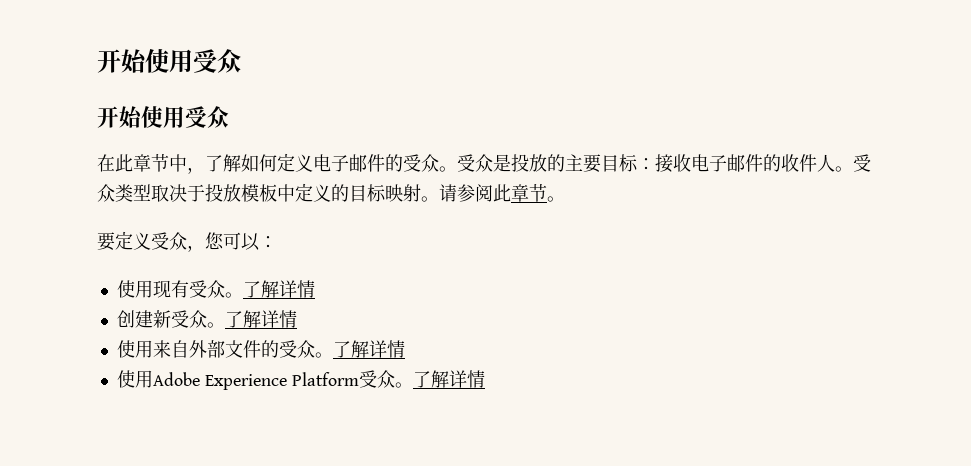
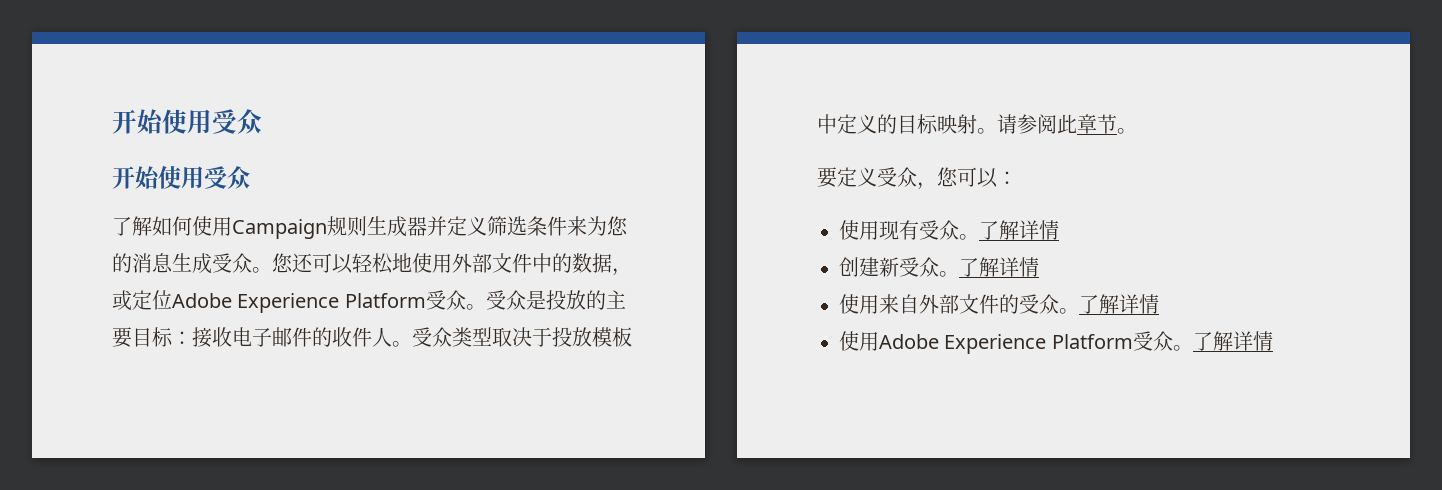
- 在此章节中，了解如何定义电子邮件的受众。
+ 了解如何使用Campaign规则生成器并定义筛选条件来为您的消息生成受众。您还可以轻松地使用外部文件中的数据，或定位Adobe Experience Platform受众。

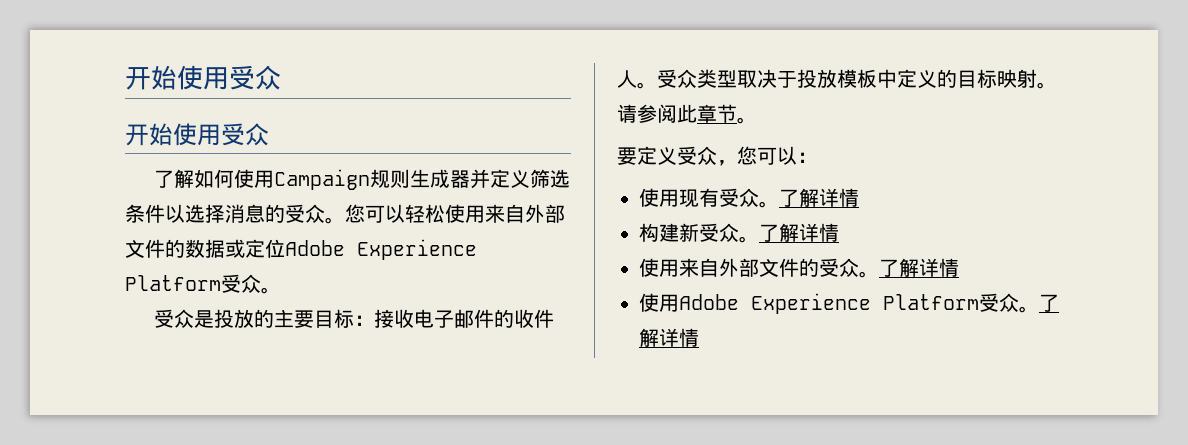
- 了解如何使用Campaign规则生成器并定义筛选条件来为您的消息生成受众。
+ 了解如何使用Campaign规则生成器并定义筛选条件以选择消息的受众。
- 您还可以轻松地使用外部文件中的数据，或定位Adobe Experience Platform受众。受众是投放的主要目标：接收电子邮件的收件人。
+ 您可以轻松使用来自外部文件的数据或定位Adobe Experience Platform受众。
+ 受众是投放的主要目标：接收电子邮件的收件人。
- 创建新受众。
+ 构建新受众。

